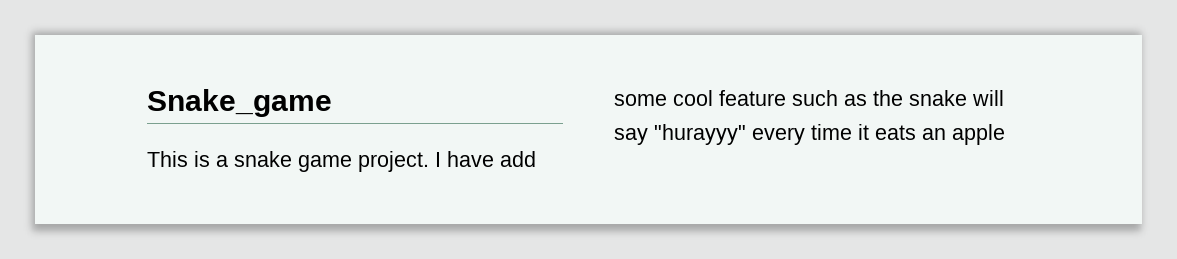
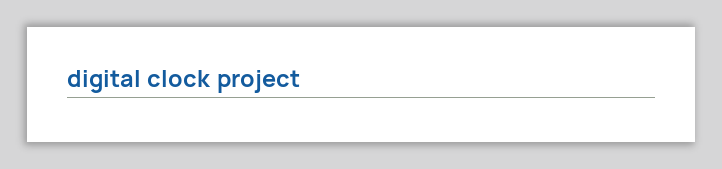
- Snake_game
- This is a snake game project. I have add some cool feature such as the snake will say "hurayyy" every time it eats an apple
+ digital clock project

